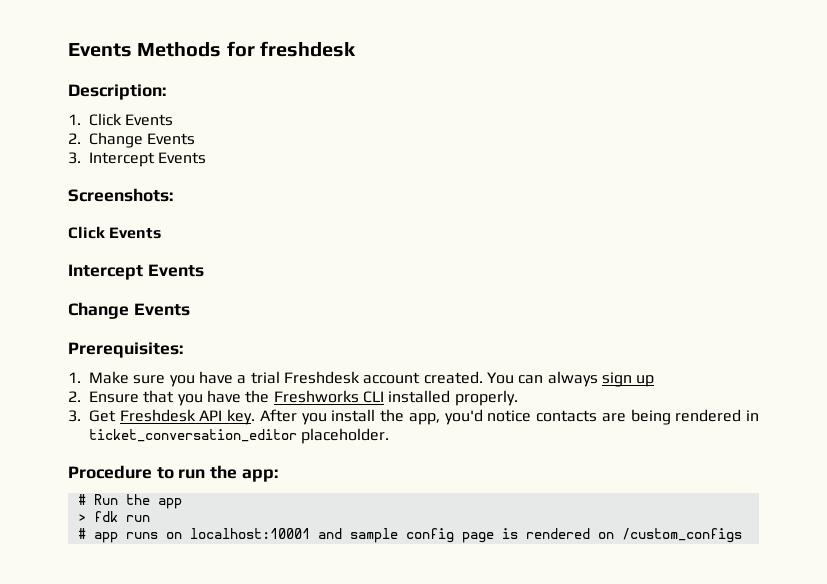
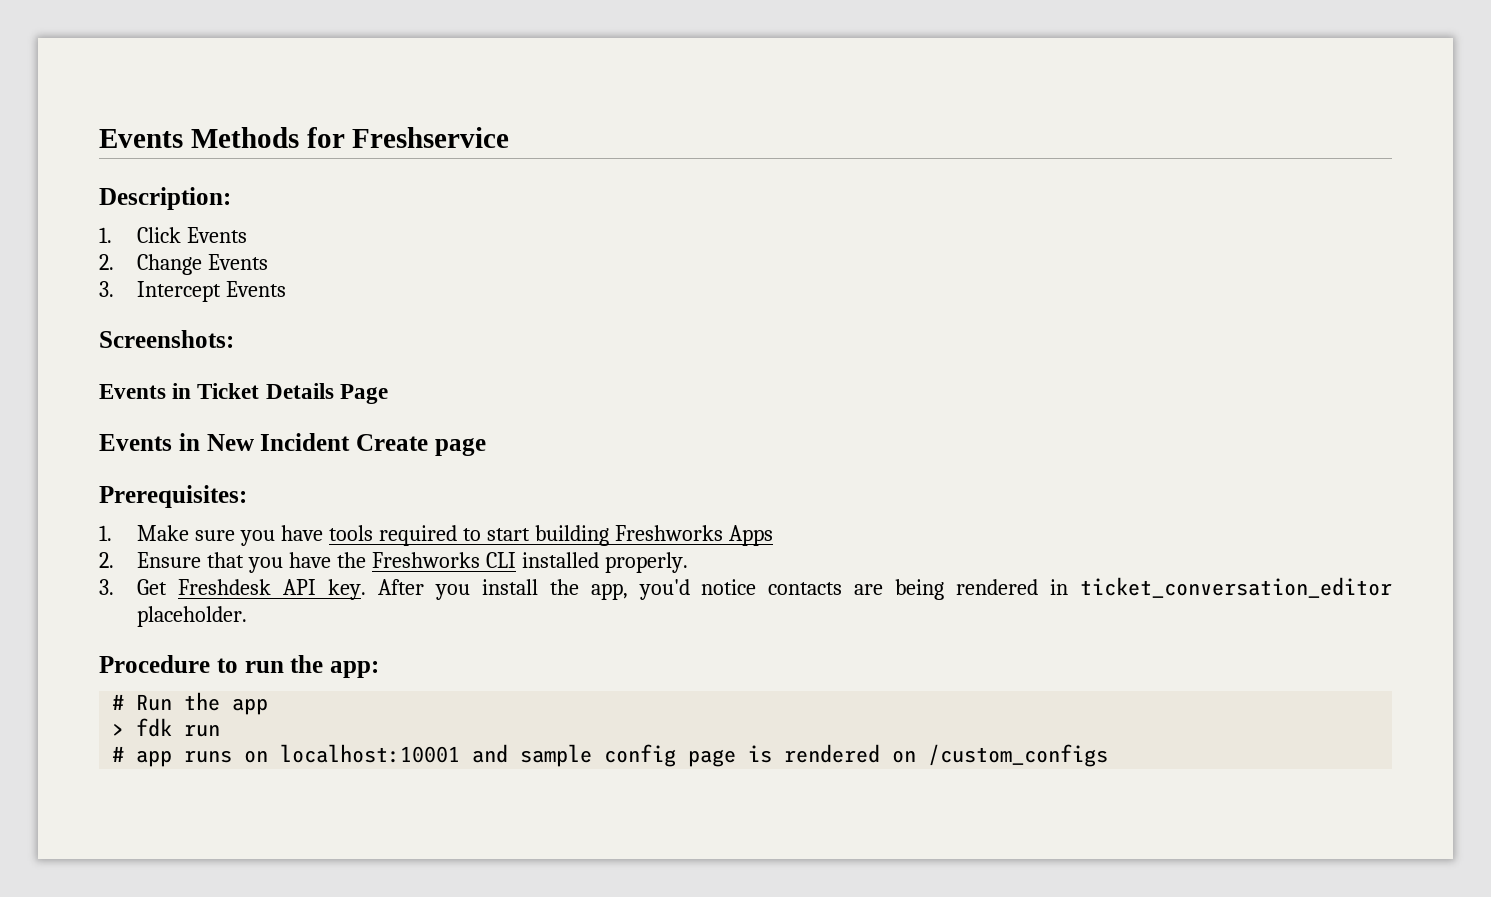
- Events Methods for freshdesk
+ Events Methods for Freshservice
  Screenshots:
- Click Events
- Intercept Events
- Change Events
+ Events in Ticket Details Page
+ Events in New Incident Create page
- 1. Make sure you have a trial Freshdesk account created. You can always sign up
+ 1. Make sure you have tools required to start building Freshworks Apps

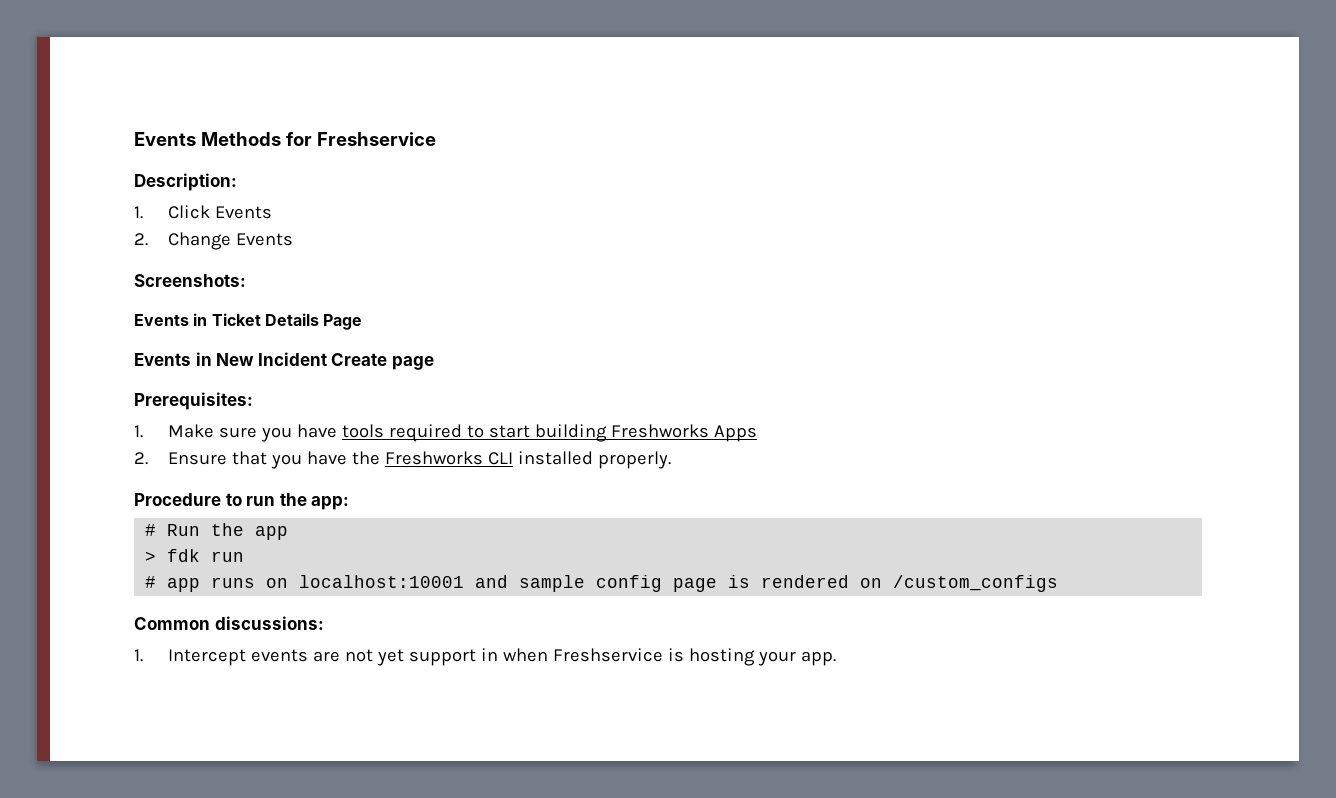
- 3. Intercept Events
- 3. Get Freshdesk API key. After you install the app, you'd notice contacts are being rendered in ticket_conversation_editor placeholder.
+ Common discussions:
+ 1. Intercept events are not yet support in when Freshservice is hosting your app.

